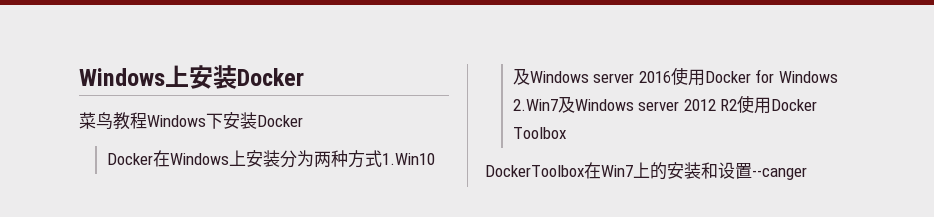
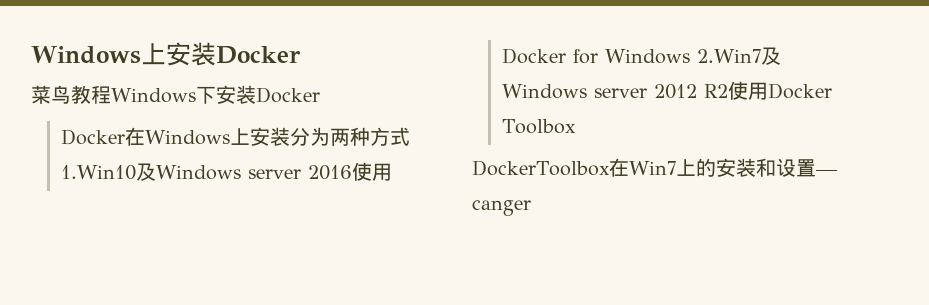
- DockerToolbox在Win7上的安装和设置--canger
+ DockerToolbox在Win7上的安装和设置— canger

